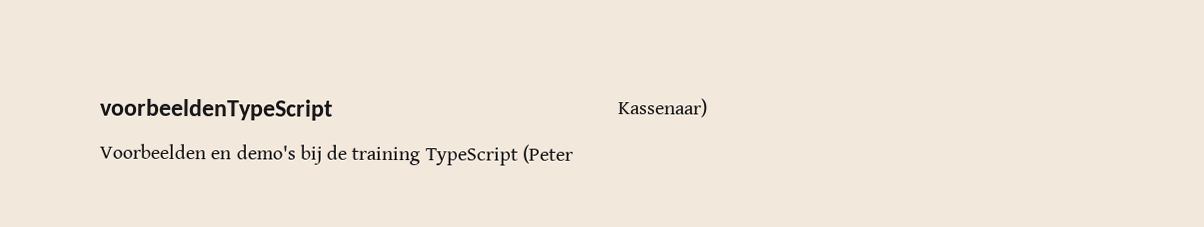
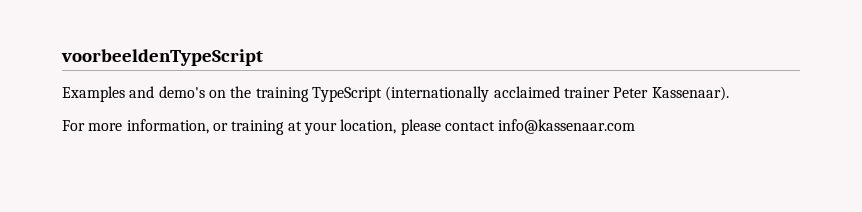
- Voorbeelden en demo's bij de training TypeScript (Peter Kassenaar)
+ Examples and demo's on the training TypeScript (internationally acclaimed trainer Peter Kassenaar).
+ For more information, or training at your location, please contact info@kassenaar.com

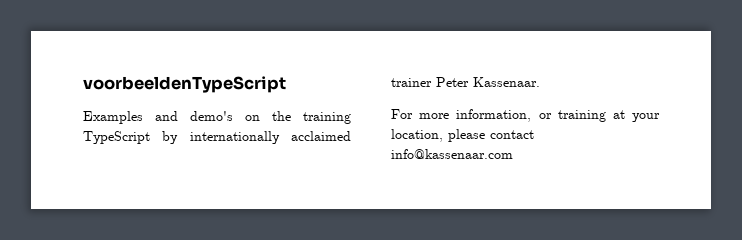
- Examples and demo's on the training TypeScript (internationally acclaimed trainer Peter Kassenaar).
+ Examples and demo's on the training TypeScript by internationally acclaimed trainer Peter Kassenaar.

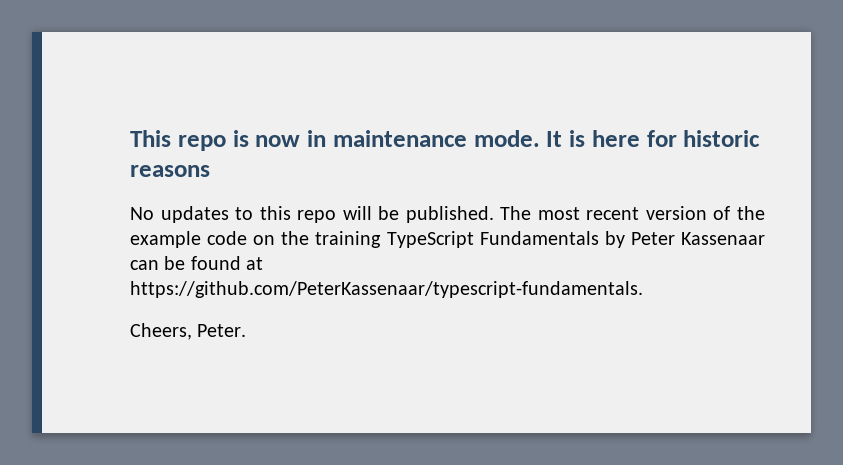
- voorbeeldenTypeScript
- Examples and demo's on the training TypeScript by internationally acclaimed trainer Peter Kassenaar.
- For more information, or training at your location, please contact info@kassenaar.com
+ This repo is now in maintenance mode. It is here for historic reasons
+ No updates to this repo will be published. The most recent version of the example code on the training TypeScript Fundamentals by Peter Kassenaar can be found at https://github.com/PeterKassenaar/typescript-fundamentals.
+ Cheers, Peter.

